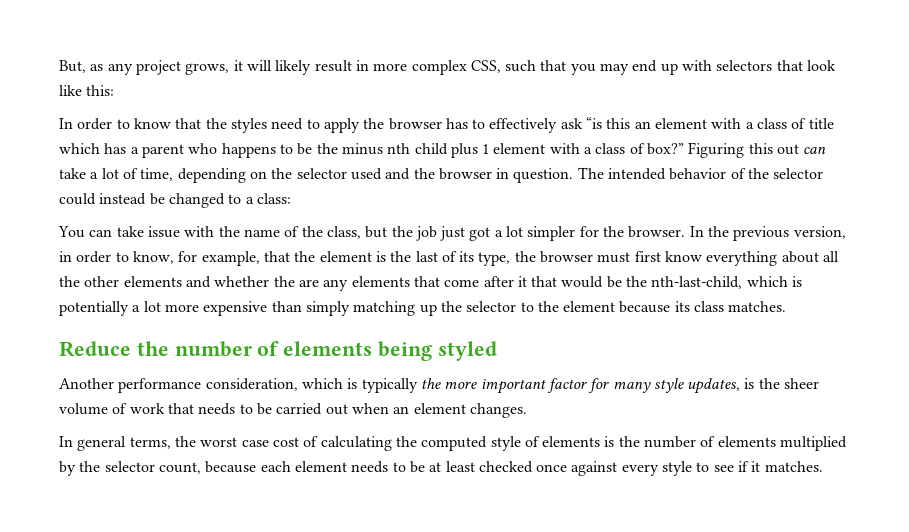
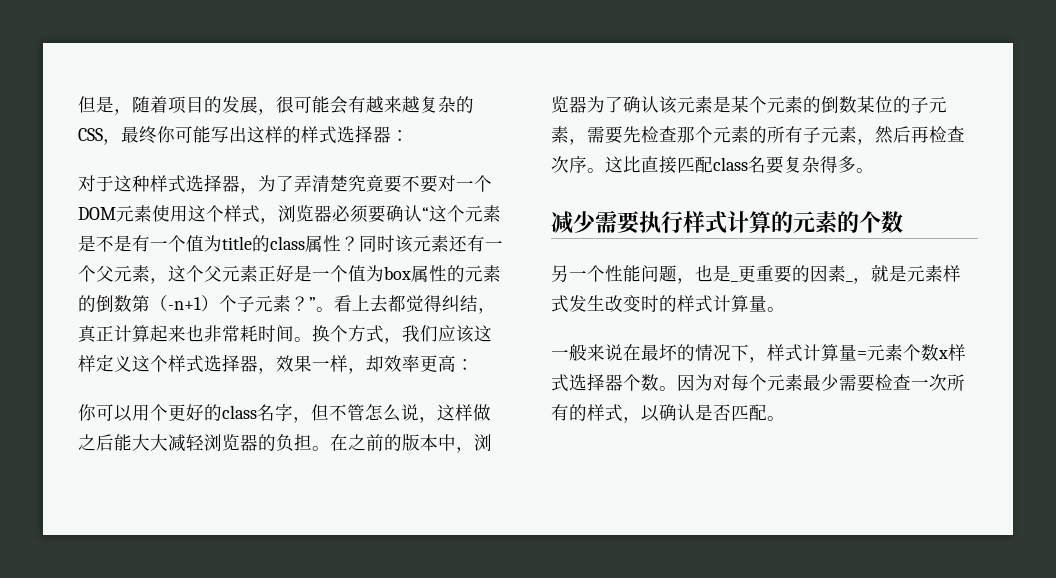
- But, as any project grows, it will likely result in more complex CSS, such that you may end up with selectors that look like this:
- In order to know that the styles need to apply the browser has to effectively ask “is this an element with a class of title which has a parent who happens to be the minus nth child plus 1 element with a class of box?” Figuring this out can take a lot of time, depending on the selector used and the browser in question. The intended behavior of the selector could instead be changed to a class:
- You can take issue with the name of the class, but the job just got a lot simpler for the browser. In the previous version, in order to know, for example, that the element is the last of its type, the browser must first know everything about all the other elements and whether the are any elements that come after it that would be the nth-last-child, which is potentially a lot more expensive than simply matching up the selector to the element because its class matches.
- Reduce the number of elements being styled
- Another performance consideration, which is typically the more important factor for many style updates, is the sheer volume of work that needs to be carried out when an element changes.
- In general terms, the worst case cost of calculating the computed style of elements is the number of elements multiplied by the selector count, because each element needs to be at least checked once against every style to see if it matches.
+ 但是，随着项目的发展，很可能会有越来越复杂的CSS，最终你可能写出这样的样式选择器：
+ 对于这种样式选择器，为了弄清楚究竟要不要对一个DOM元素使用这个样式，浏览器必须要确认“这个元素是不是有一个值为title的class属性？同时该元素还有一个父元素，这个父元素正好是一个值为box属性的元素的倒数第（-n+1）个子元素？”。看上去都觉得纠结，真正计算起来也非常耗时间。换个方式，我们应该这样定义这个样式选择器，效果一样，却效率更高：
+ 你可以用个更好的class名字，但不管怎么说，这样做之后能大大减轻浏览器的负担。在之前的版本中，浏览器为了确认该元素是某个元素的倒数某位的子元素，需要先检查那个元素的所有子元素，然后再检查次序。这比直接匹配class名要复杂得多。
+ 减少需要执行样式计算的元素的个数
+ 另一个性能问题，也是_更重要的因素_，就是元素样式发生改变时的样式计算量。
+ 一般来说在最坏的情况下，样式计算量=元素个数x样式选择器个数。因为对每个元素最少需要检查一次所有的样式，以确认是否匹配。

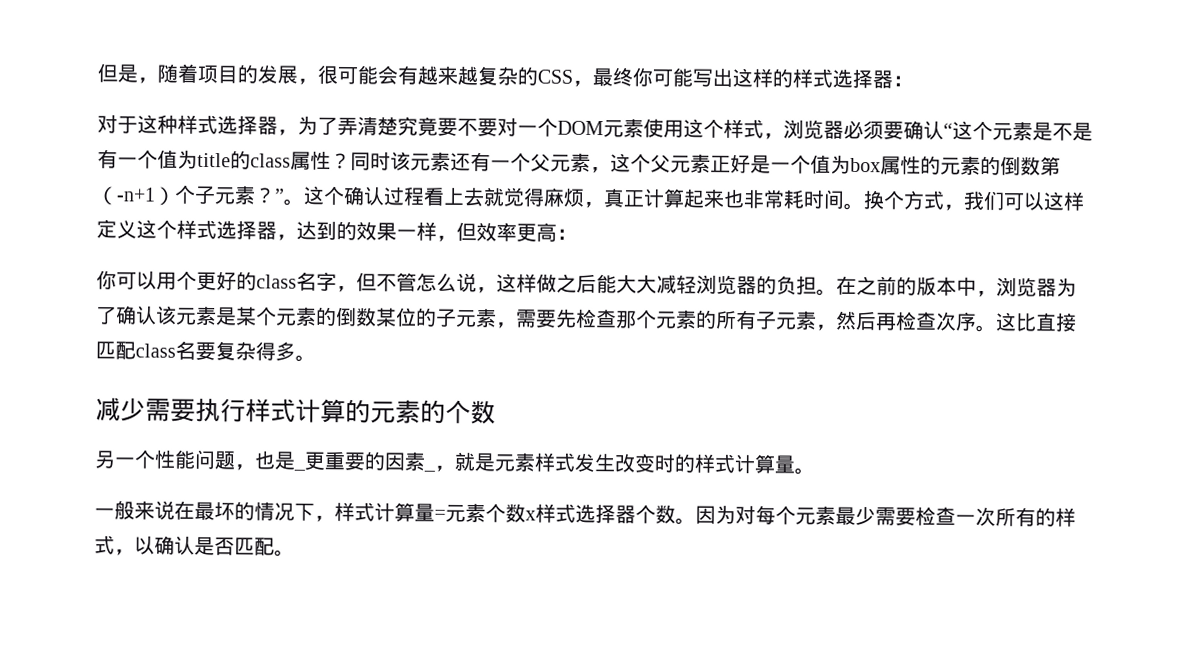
- 看上去都觉得纠结，真正计算起来也非常耗时间。
+ 这个确认过程看上去就觉得麻烦，真正计算起来也非常耗时间。
- 换个方式，我们应该这样定义这个样式选择器，效果一样，却效率更高：
+ 换个方式，我们可以这样定义这个样式选择器，达到的效果一样，但效率更高：

